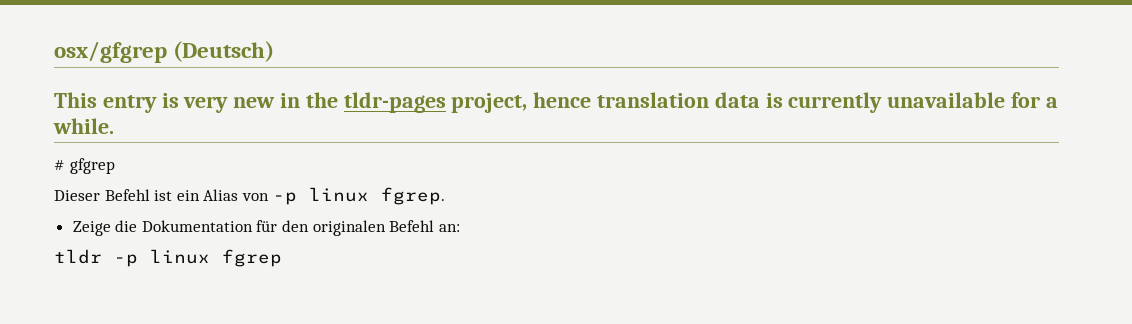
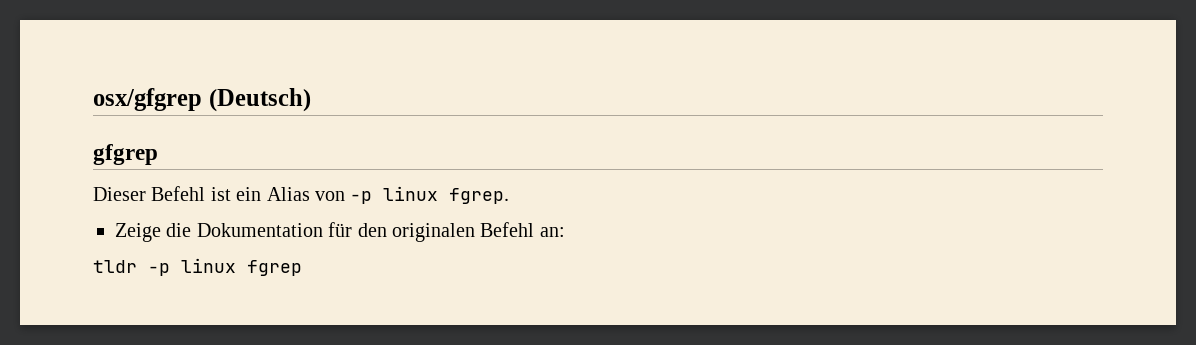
- This entry is very new in the tldr-pages project, hence translation data is currently unavailable for a while.
- # gfgrep
+ gfgrep

